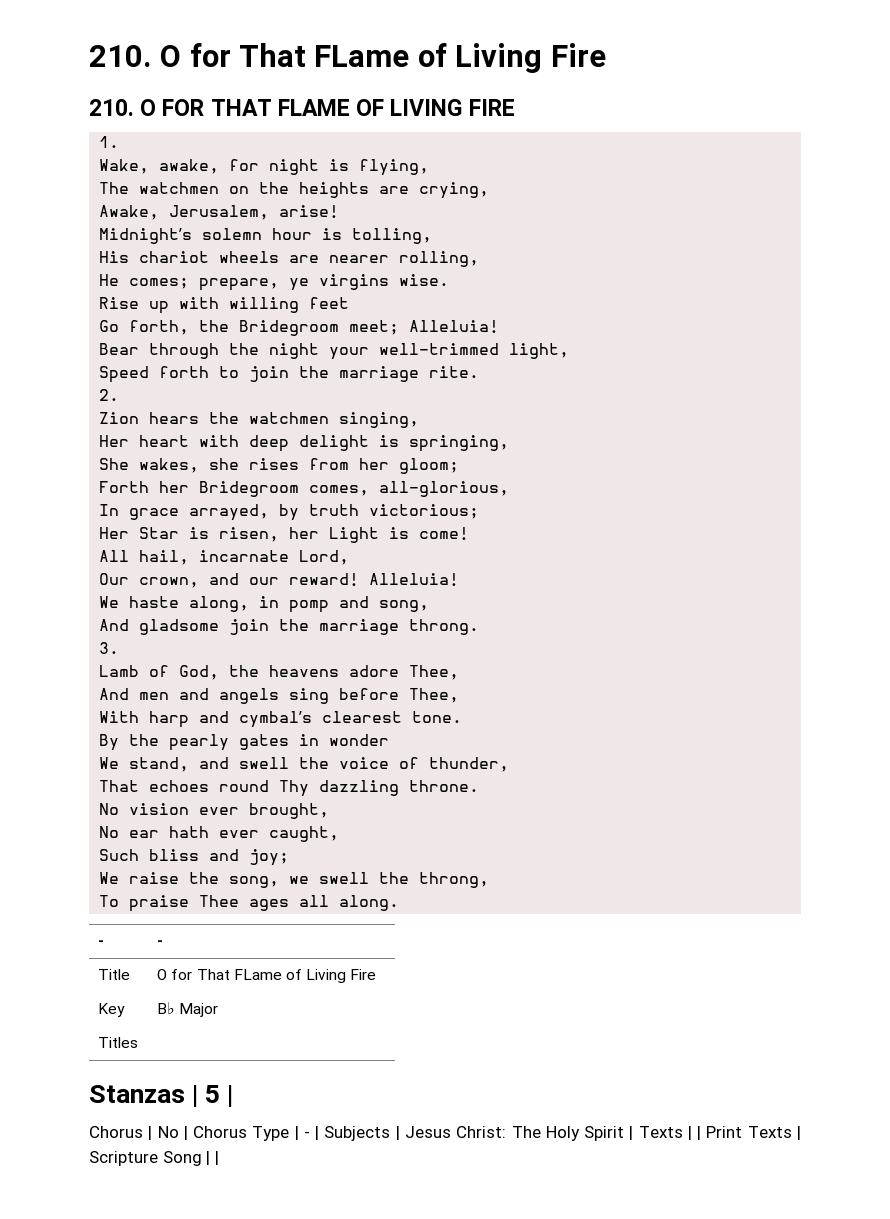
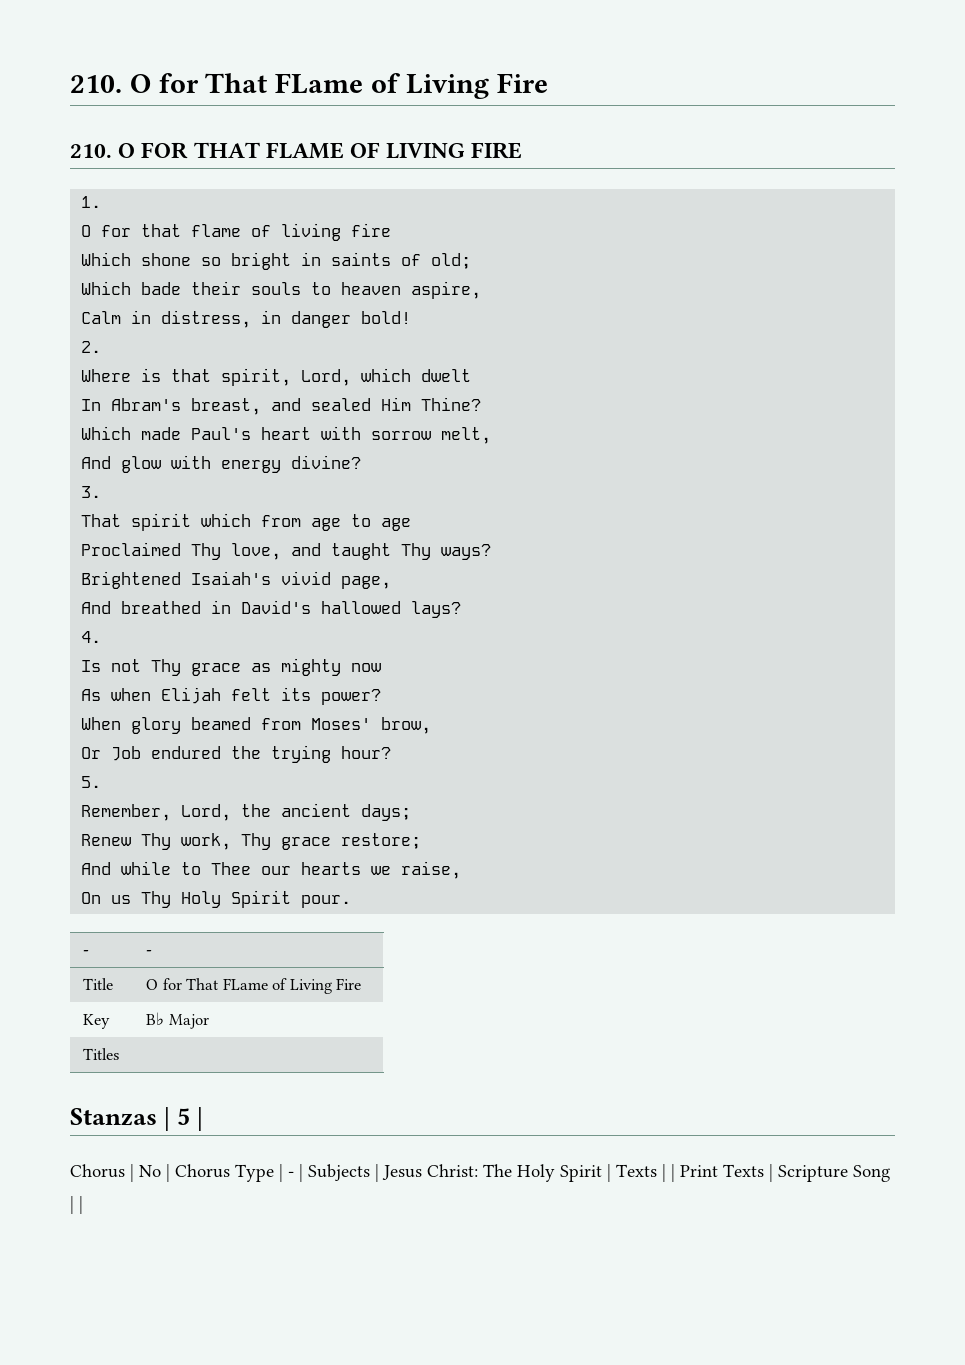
- Wake, awake, for night is flying,
- The watchmen on the heights are crying,
- Awake, Jerusalem, arise!
- Midnight’s solemn hour is tolling,
- His chariot wheels are nearer rolling,
- He comes; prepare, ye virgins wise.
- Rise up with willing feet
- Go forth, the Bridegroom meet; Alleluia!
- Bear through the night your well-trimmed light,
- Speed forth to join the marriage rite.
+ O for that flame of living fire
+ Which shone so bright in saints of old;
+ Which bade their souls to heaven aspire,
+ Calm in distress, in danger bold!
  2.
- Zion hears the watchmen singing,
- Her heart with deep delight is springing,
- She wakes, she rises from her gloom;
- Forth her Bridegroom comes, all-glorious,
- In grace arrayed, by truth victorious;
- Her Star is risen, her Light is come!
- All hail, incarnate Lord,
- Our crown, and our reward! Alleluia!
- We haste along, in pomp and song,
- And gladsome join the marriage throng.
+ Where is that spirit, Lord, which dwelt
+ In Abram's breast, and sealed Him Thine?
+ Which made Paul's heart with sorrow melt,
+ And glow with energy divine?
  3.
- Lamb of God, the heavens adore Thee,
- And men and angels sing before Thee,
- With harp and cymbal’s clearest tone.
- By the pearly gates in wonder
- We stand, and swell the voice of thunder,
- That echoes round Thy dazzling throne.
- No vision ever brought,
- No ear hath ever caught,
- Such bliss and joy;
- We raise the song, we swell the throng,
- To praise Thee ages all along.
+ That spirit which from age to age
+ Proclaimed Thy love, and taught Thy ways?
+ Brightened Isaiah's vivid page,
+ And breathed in David's hallowed lays?
+ 4.
+ Is not Thy grace as mighty now
+ As when Elijah felt its power?
+ When glory beamed from Moses' brow,
+ Or Job endured the trying hour?
+ 5.
+ Remember, Lord, the ancient days;
+ Renew Thy work, Thy grace restore;
+ And while to Thee our hearts we raise,
+ On us Thy Holy Spirit pour.

